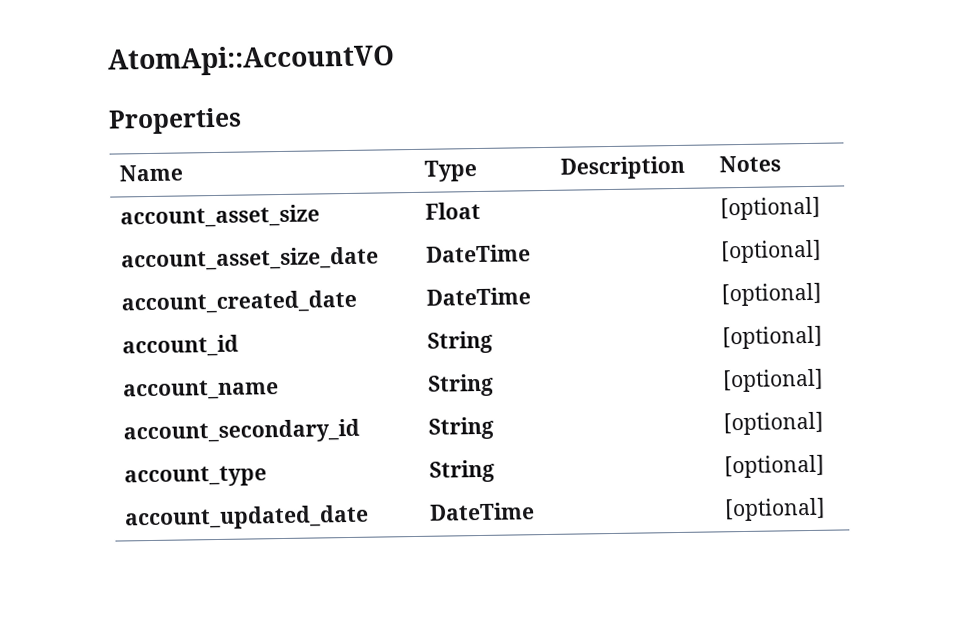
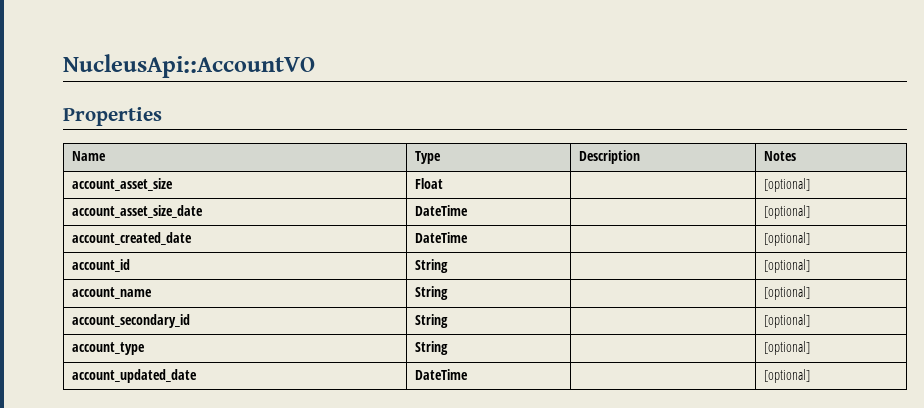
- AtomApi::AccountVO
+ NucleusApi::AccountVO

